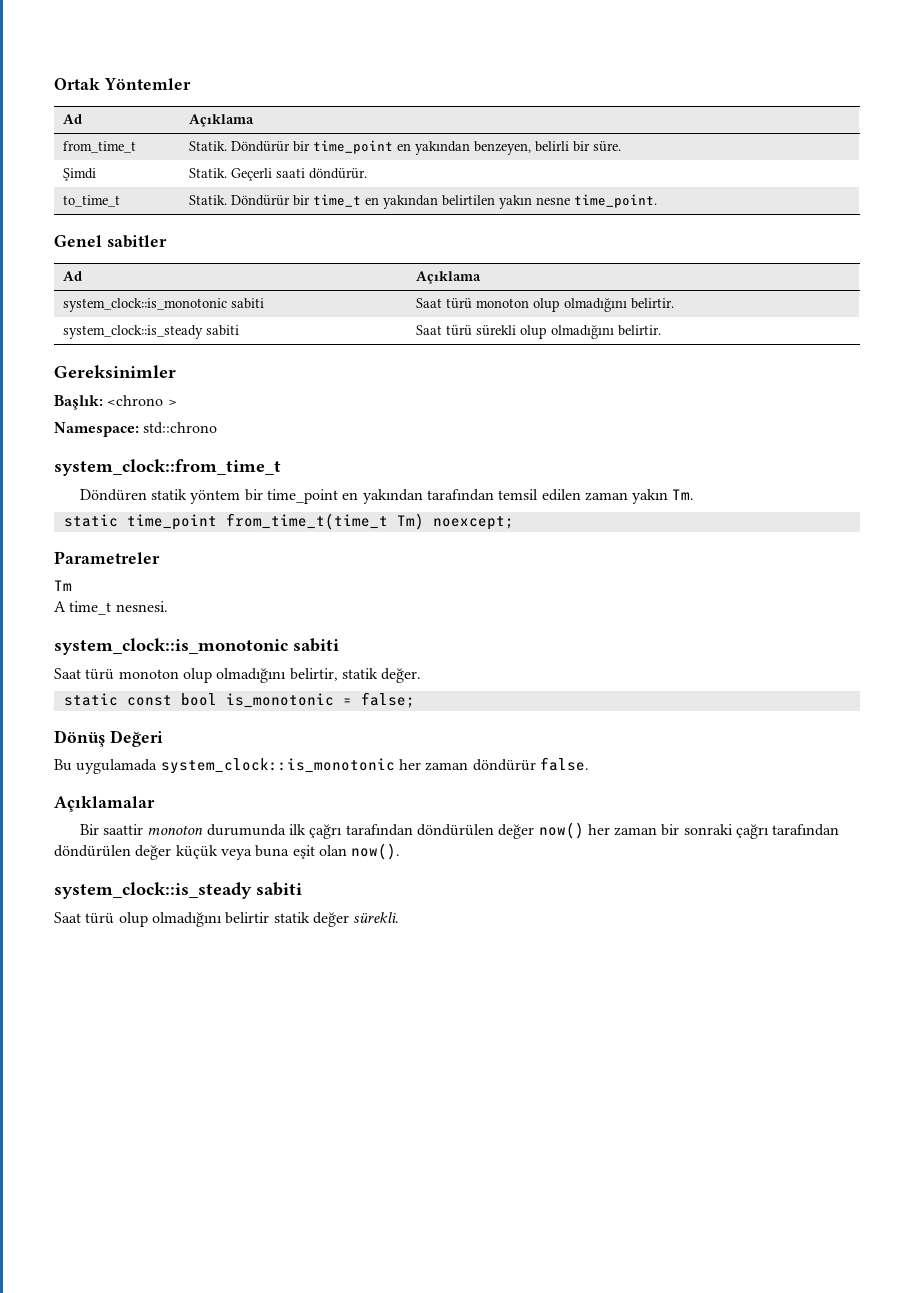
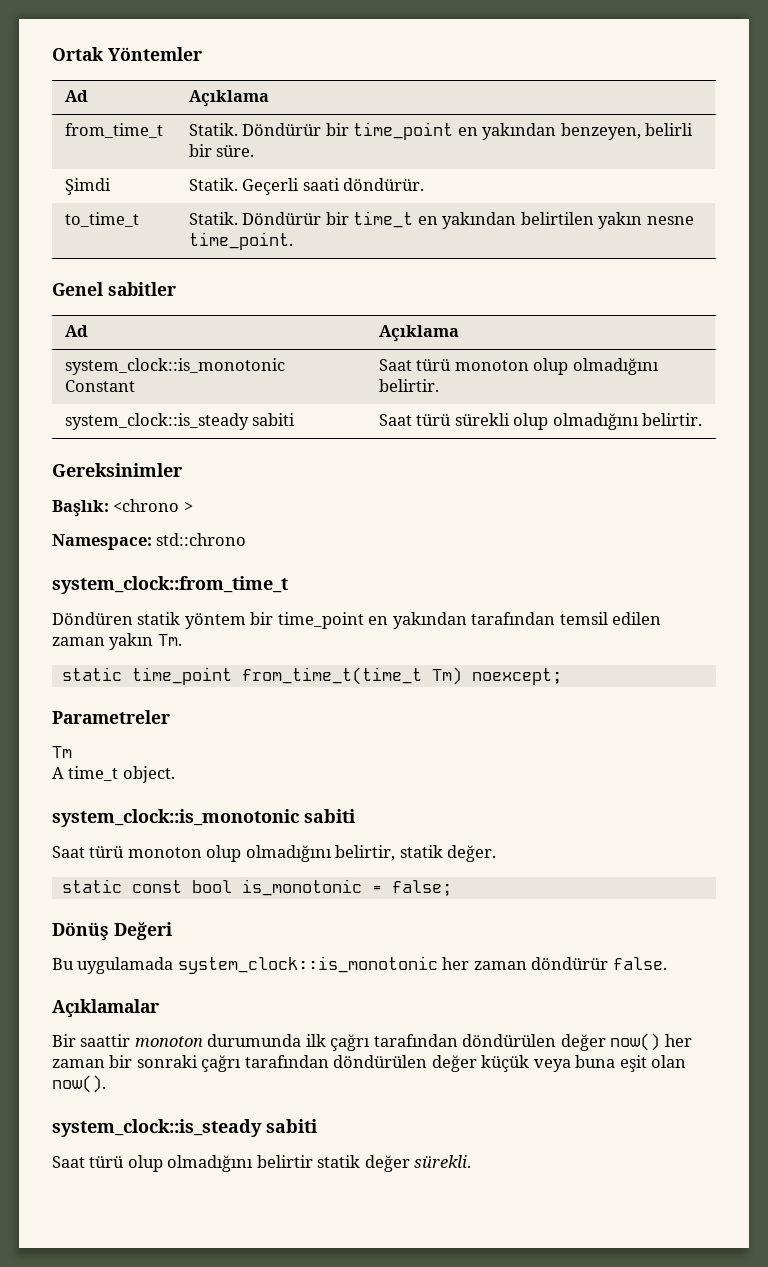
- system_clock::is_monotonic sabiti | Saat türü monoton olup olmadığını belirtir.
+ system_clock::is_monotonic Constant | Saat türü monoton olup olmadığını belirtir.
- A time_t nesnesi.
+ A time_t object.

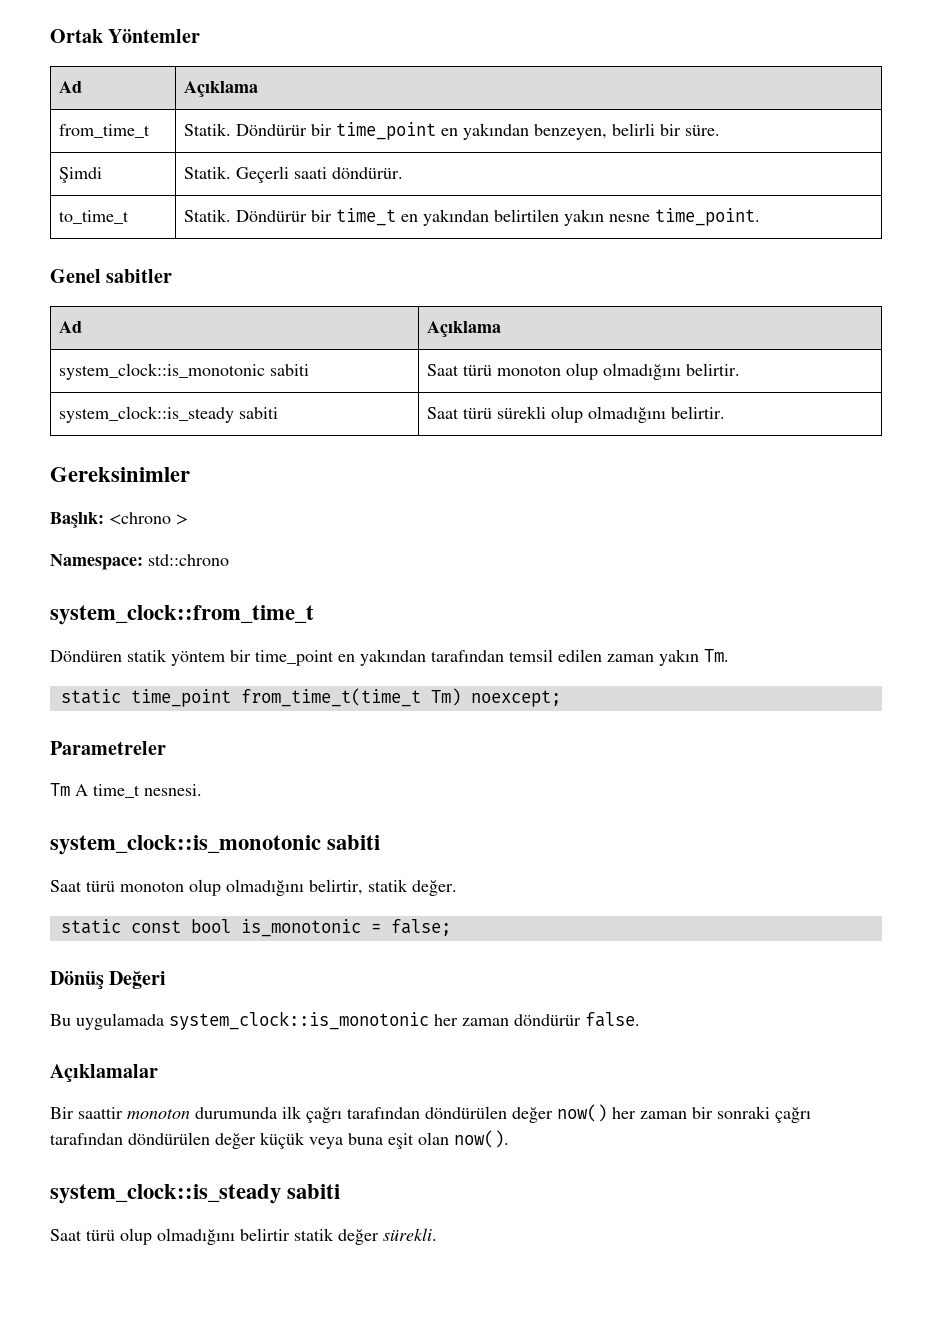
- system_clock::is_monotonic Constant | Saat türü monoton olup olmadığını belirtir.
+ system_clock::is_monotonic sabiti | Saat türü monoton olup olmadığını belirtir.
- Tm
- A time_t object.
+ Tm A time_t nesnesi.

